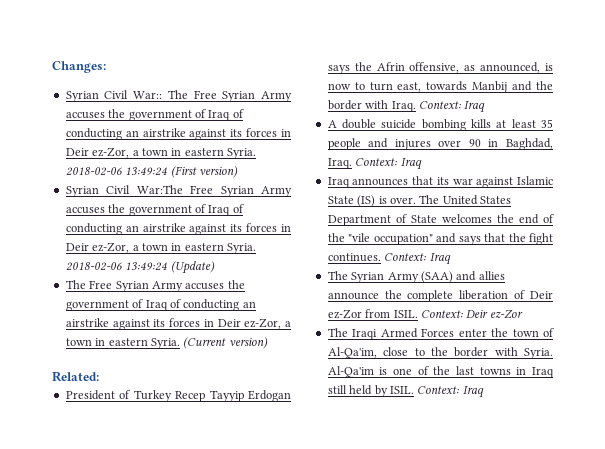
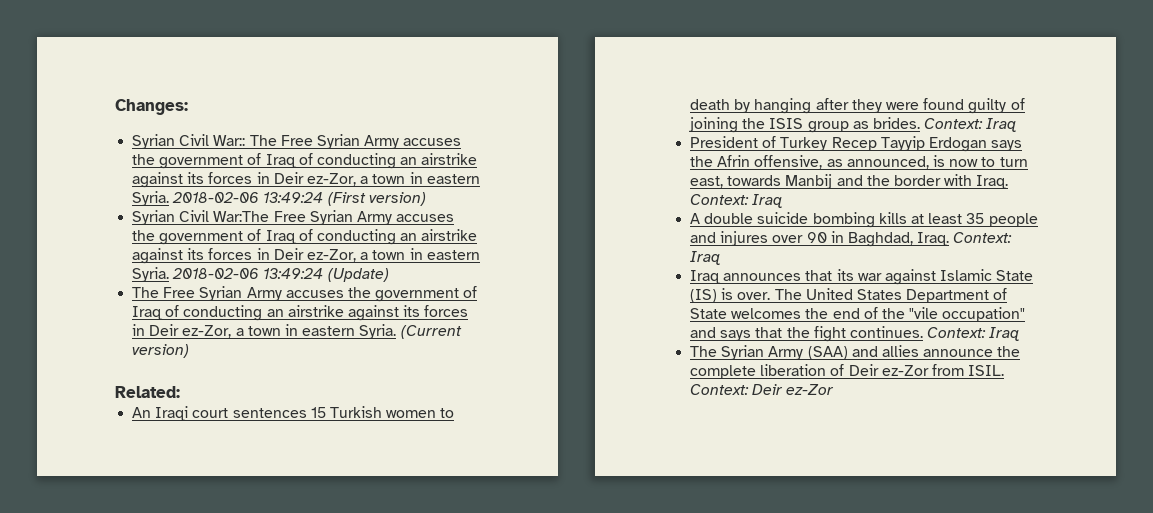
+ An Iraqi court sentences 15 Turkish women to death by hanging after they were found guilty of joining the ISIS group as brides. Context: Iraq
- The Iraqi Armed Forces enter the town of Al-Qa'im, close to the border with Syria. Al-Qa'im is one of the last towns in Iraq still held by ISIL. Context: Iraq

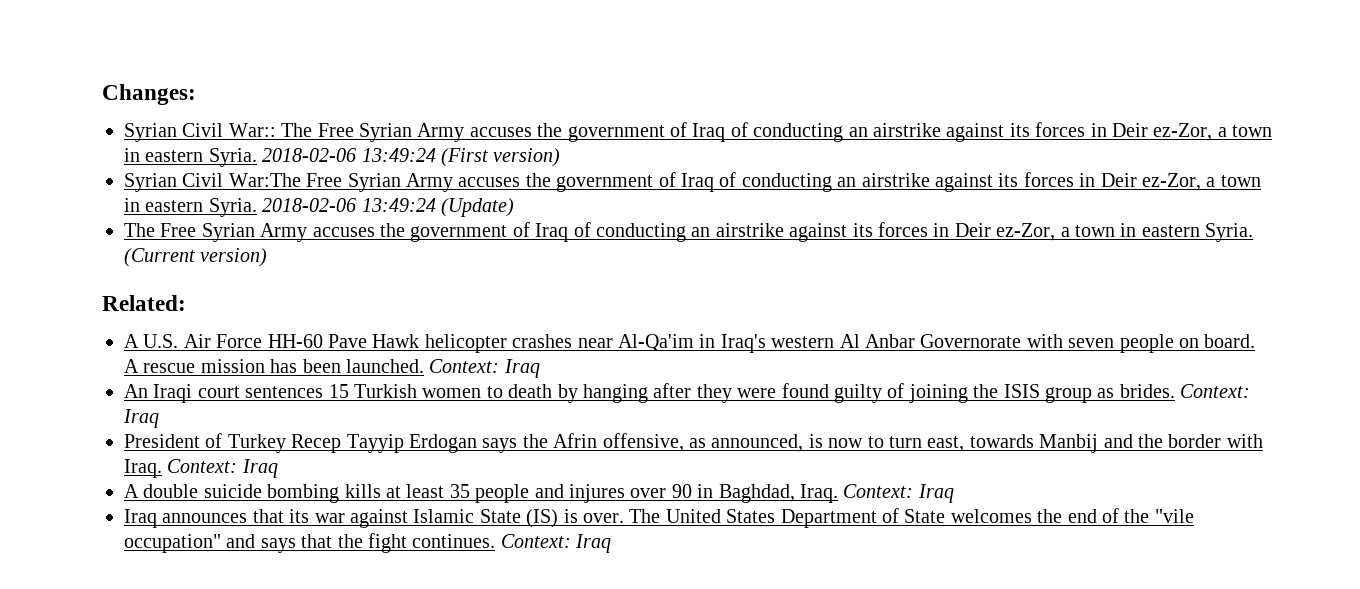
+ A U.S. Air Force HH-60 Pave Hawk helicopter crashes near Al-Qa'im in Iraq's western Al Anbar Governorate with seven people on board. A rescue mission has been launched. Context: Iraq
- The Syrian Army (SAA) and allies announce the complete liberation of Deir ez-Zor from ISIL. Context: Deir ez-Zor

